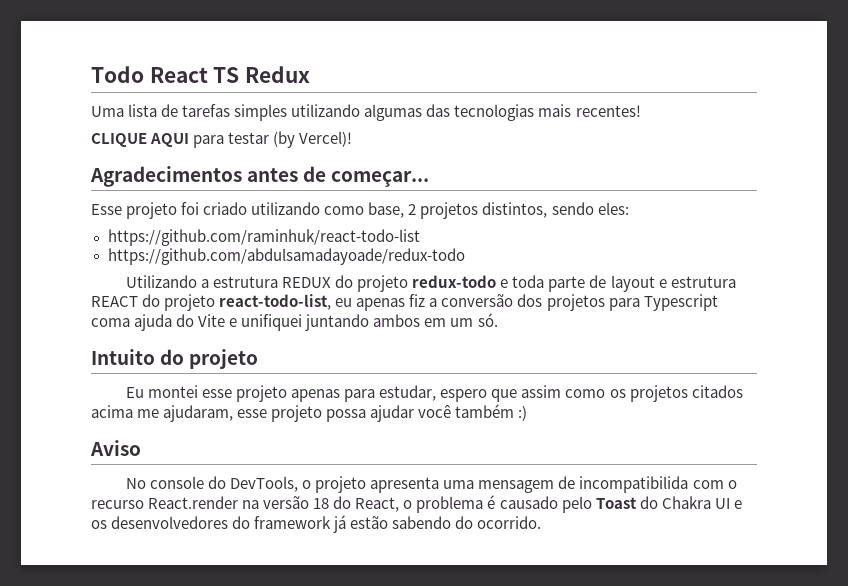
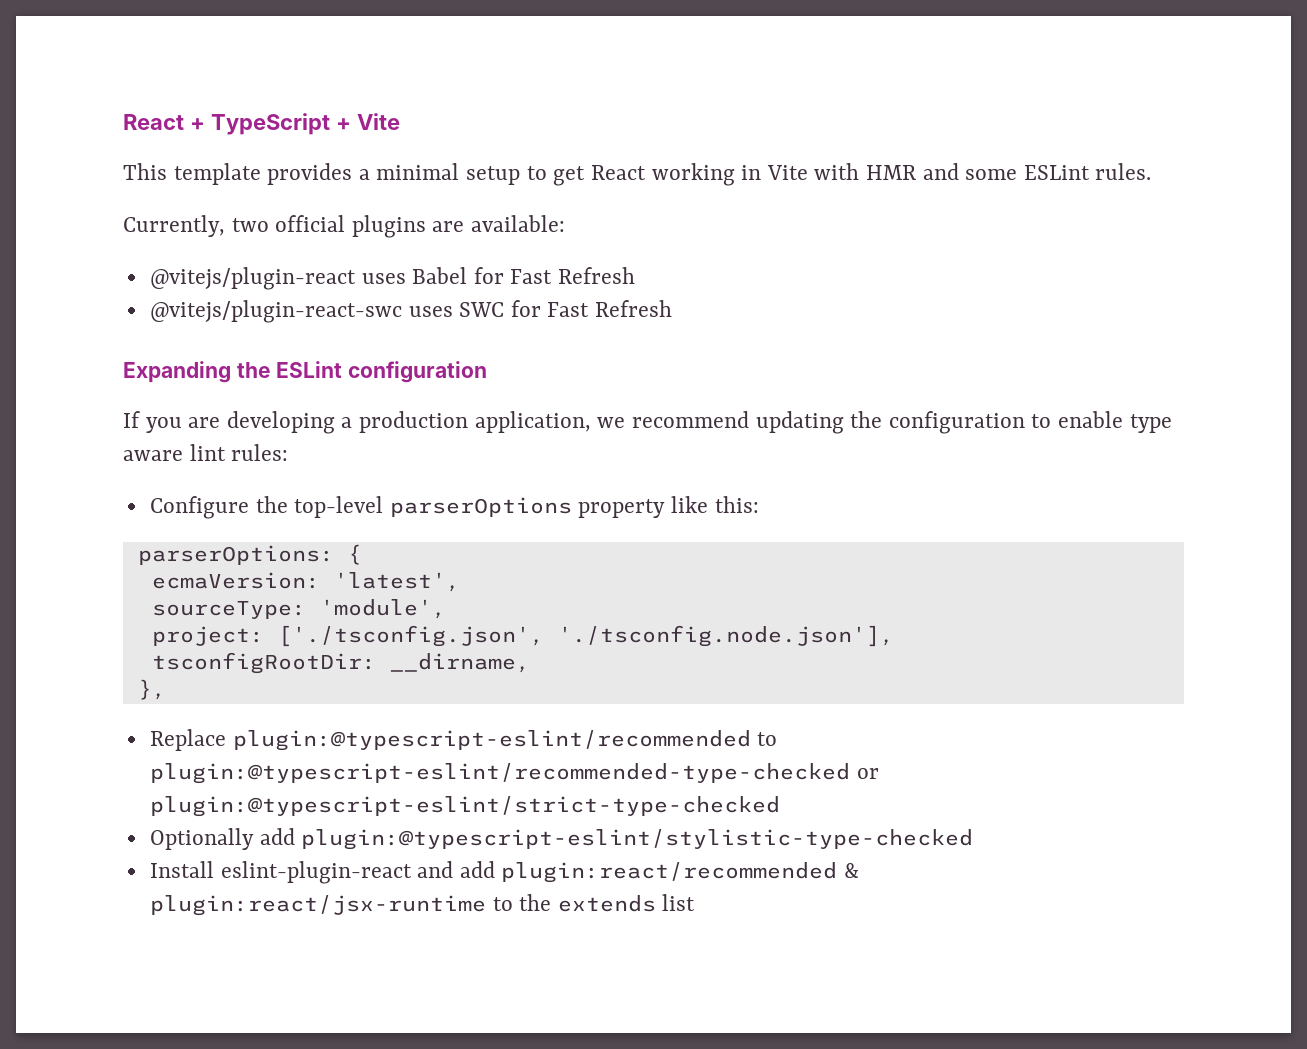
- Todo React TS Redux
- Uma lista de tarefas simples utilizando algumas das tecnologias mais recentes!
- CLIQUE AQUI para testar (by Vercel)!
- Agradecimentos antes de começar...
- Esse projeto foi criado utilizando como base, 2 projetos distintos, sendo eles:
- https://github.com/raminhuk/react-todo-list
- https://github.com/abdulsamadayoade/redux-todo
- Utilizando a estrutura REDUX do projeto redux-todo e toda parte de layout e estrutura REACT do projeto react-todo-list, eu apenas fiz a conversão dos projetos para Typescript coma ajuda do Vite e unifiquei juntando ambos em um só.
- Intuito do projeto
- Eu montei esse projeto apenas para estudar, espero que assim como os projetos citados acima me ajudaram, esse projeto possa ajudar você também :)
- Aviso
- No console do DevTools, o projeto apresenta uma mensagem de incompatibilida com o recurso React.render na versão 18 do React, o problema é causado pelo Toast do Chakra UI e os desenvolvedores do framework já estão sabendo do ocorrido.
+ React + TypeScript + Vite
+ This template provides a minimal setup to get React working in Vite with HMR and some ESLint rules.
+ Currently, two official plugins are available:
+ @vitejs/plugin-react uses Babel for Fast Refresh
+ @vitejs/plugin-react-swc uses SWC for Fast Refresh
+ Expanding the ESLint configuration
+ If you are developing a production application, we recommend updating the configuration to enable type aware lint rules:
+ Configure the top-level parserOptions property like this:
+ parserOptions: {
+ ecmaVersion: 'latest',
+ sourceType: 'module',
+ project: ['./tsconfig.json', './tsconfig.node.json'],
+ tsconfigRootDir: __dirname,
+ },
+ Replace plugin:@typescript-eslint/recommended to plugin:@typescript-eslint/recommended-type-checked or plugin:@typescript-eslint/strict-type-checked
+ Optionally add plugin:@typescript-eslint/stylistic-type-checked
+ Install eslint-plugin-react and add plugin:react/recommended & plugin:react/jsx-runtime to the extends list

